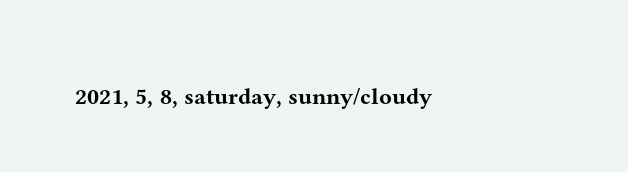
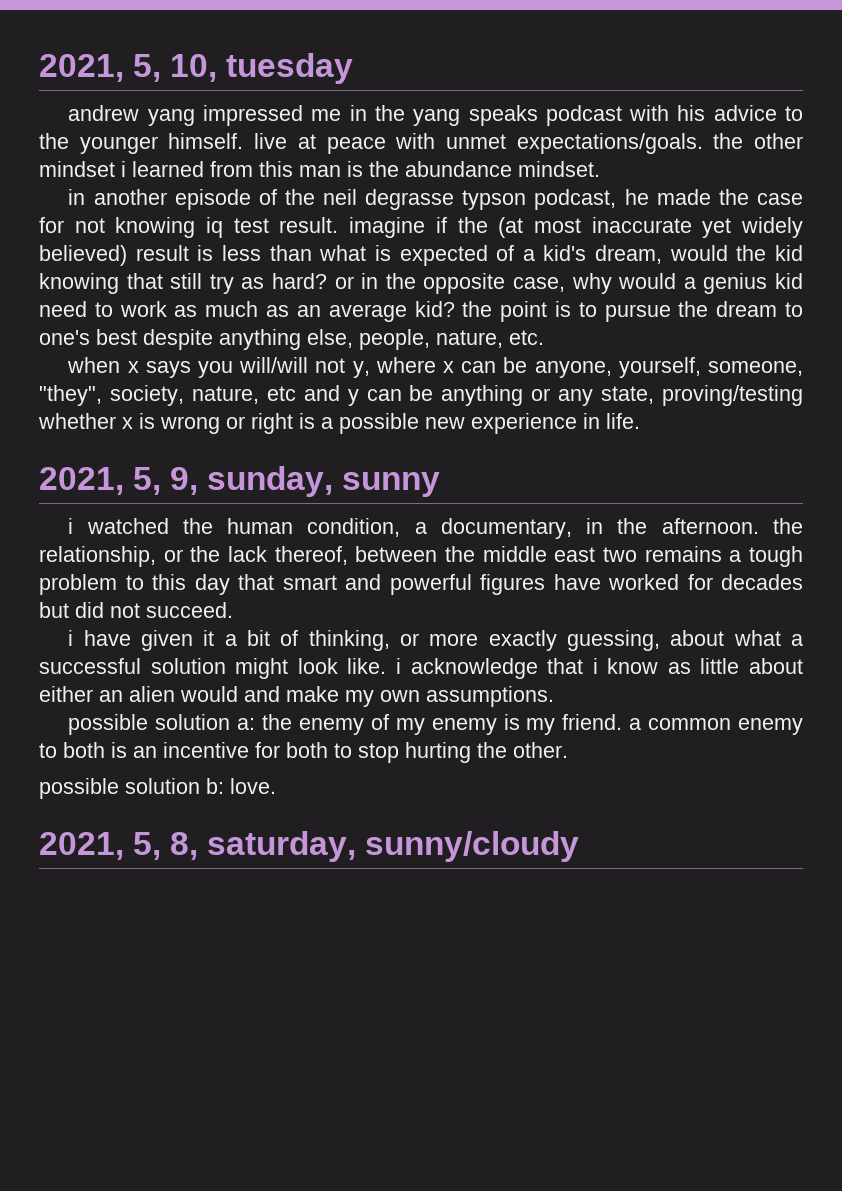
+ 2021, 5, 10, tuesday
+ andrew yang impressed me in the yang speaks podcast with his advice to the younger himself. live at peace with unmet expectations/goals. the other mindset i learned from this man is the abundance mindset.
+ in another episode of the neil degrasse typson podcast, he made the case for not knowing iq test result. imagine if the (at most inaccurate yet widely believed) result is less than what is expected of a kid's dream, would the kid knowing that still try as hard? or in the opposite case, why would a genius kid need to work as much as an average kid? the point is to pursue the dream to one's best despite anything else, people, nature, etc.
+ when x says you will/will not y, where x can be anyone, yourself, someone, "they", society, nature, etc and y can be anything or any state, proving/testing whether x is wrong or right is a possible new experience in life.
+ 2021, 5, 9, sunday, sunny
+ i watched the human condition, a documentary, in the afternoon. the relationship, or the lack thereof, between the middle east two remains a tough problem to this day that smart and powerful figures have worked for decades but did not succeed.
+ i have given it a bit of thinking, or more exactly guessing, about what a successful solution might look like. i acknowledge that i know as little about either an alien would and make my own assumptions.
+ possible solution a: the enemy of my enemy is my friend. a common enemy to both is an incentive for both to stop hurting the other.
+ possible solution b: love.

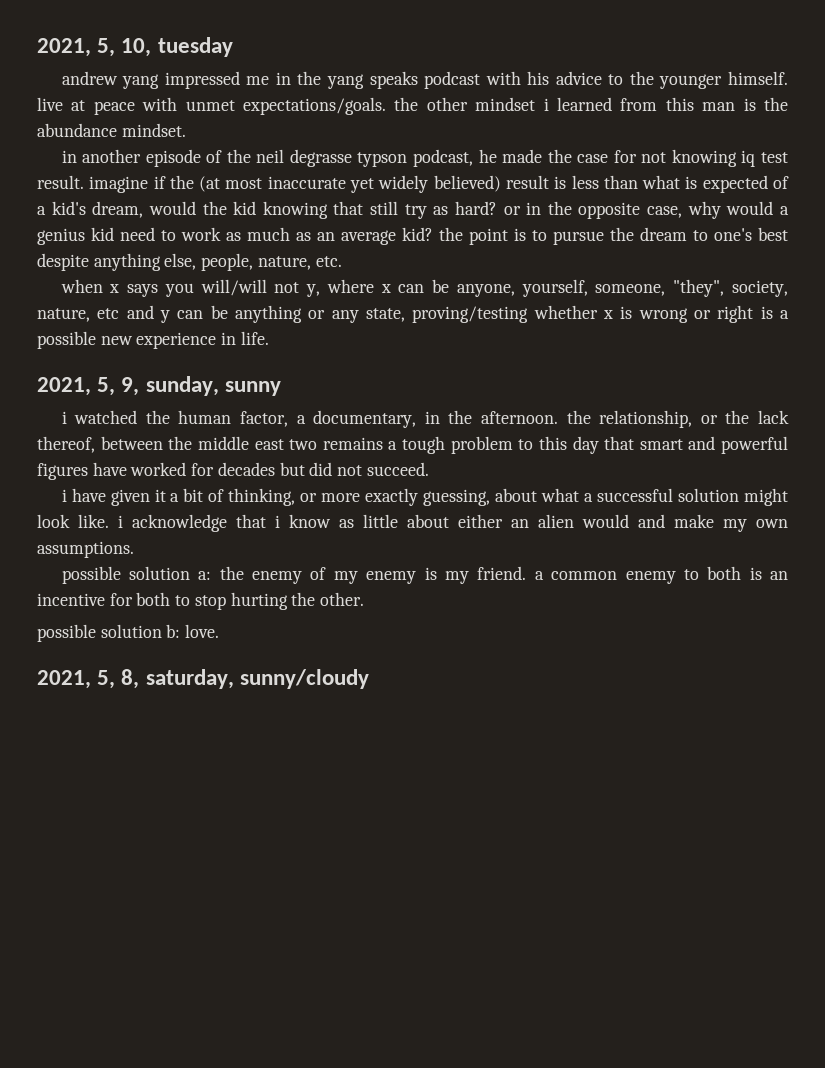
- i watched the human condition, a documentary, in the afternoon. the relationship, or the lack thereof, between the middle east two remains a tough problem to this day that smart and powerful figures have worked for decades but did not succeed.
+ i watched the human factor, a documentary, in the afternoon. the relationship, or the lack thereof, between the middle east two remains a tough problem to this day that smart and powerful figures have worked for decades but did not succeed.

